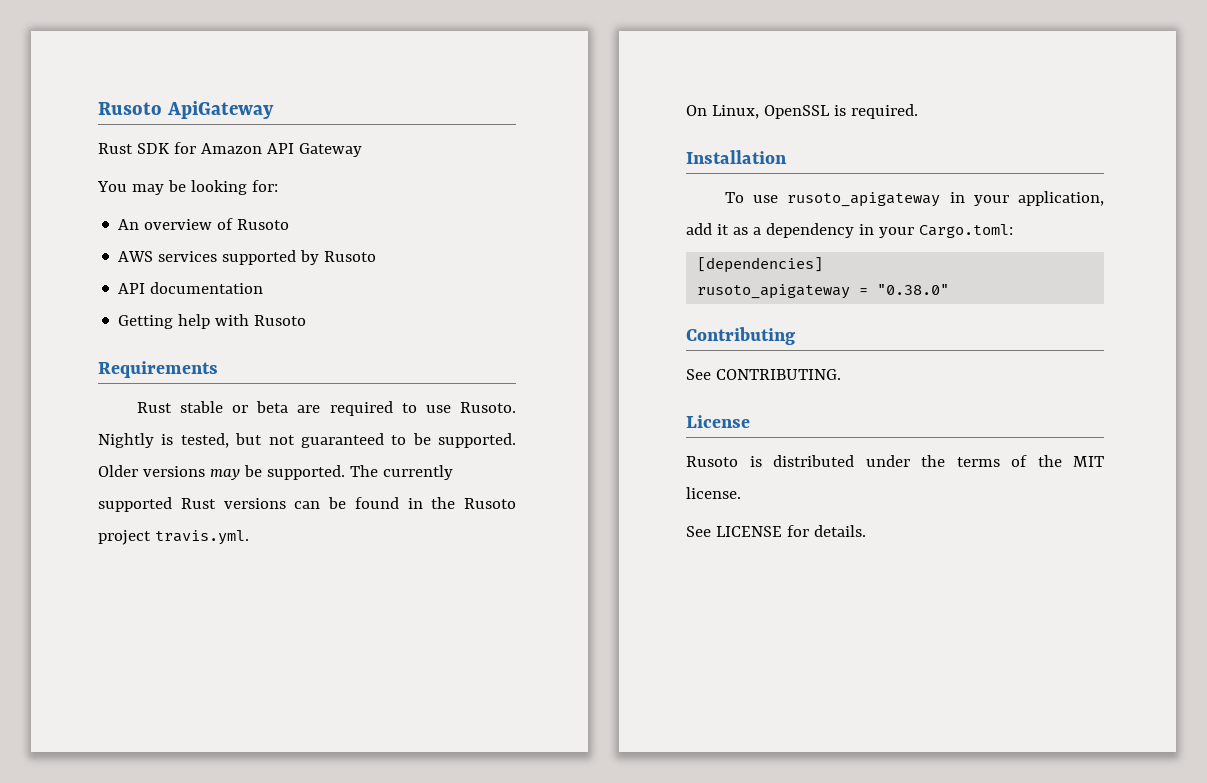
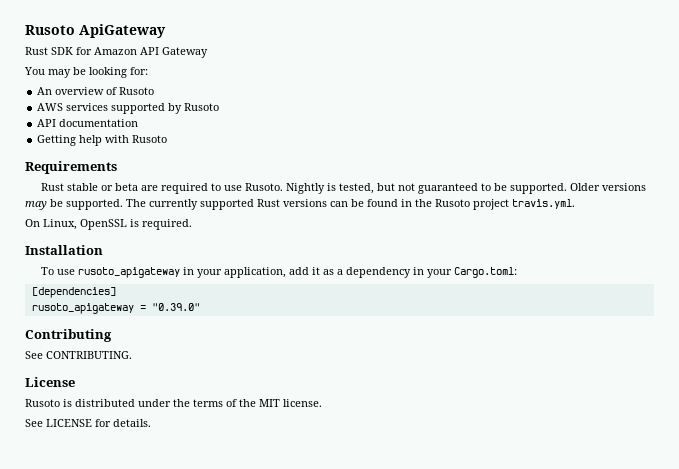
- rusoto_apigateway = "0.38.0"
+ rusoto_apigateway = "0.39.0"

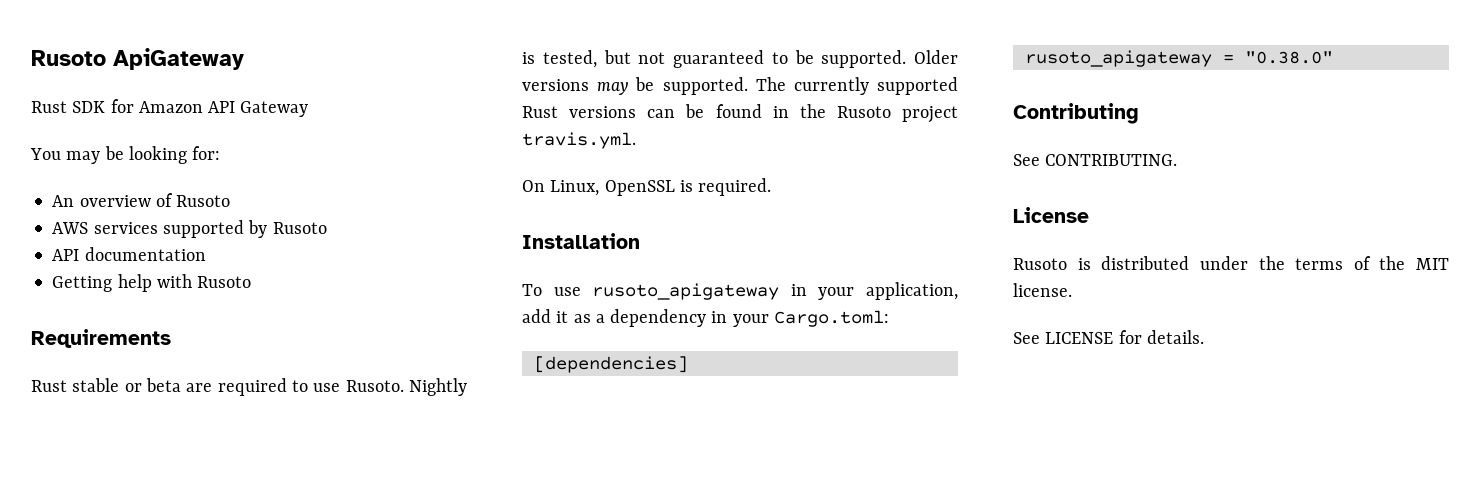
- rusoto_apigateway = "0.39.0"
+ rusoto_apigateway = "0.38.0"

